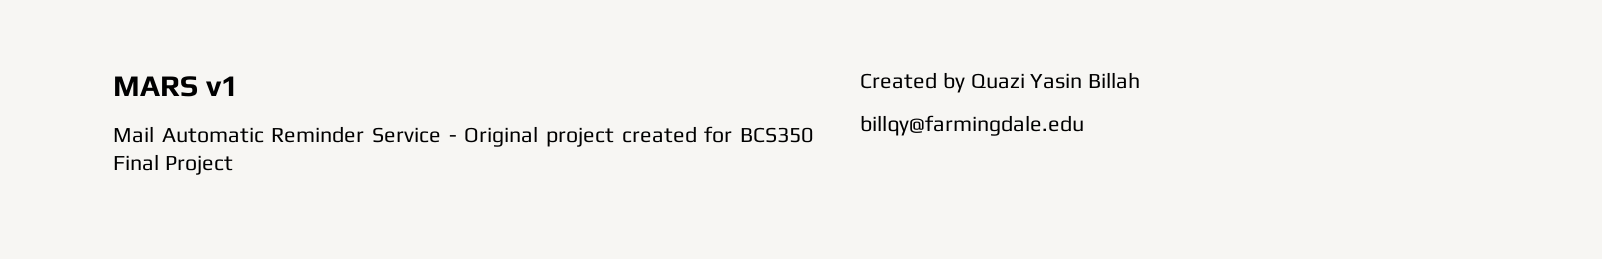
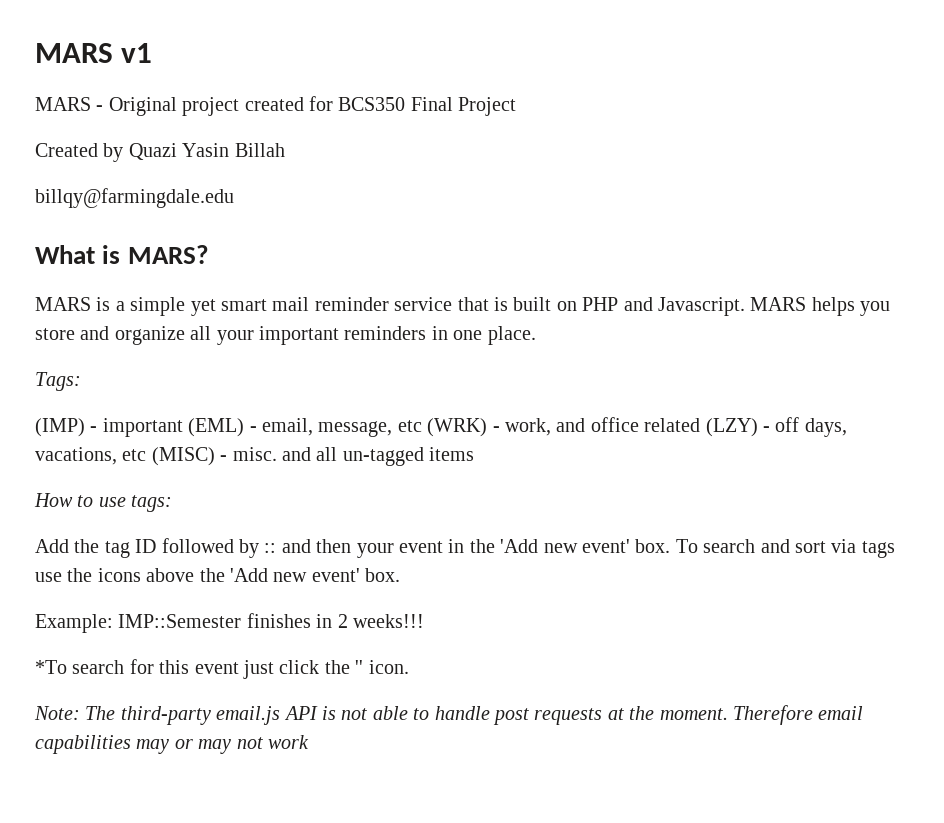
- Mail Automatic Reminder Service - Original project created for BCS350 Final Project
+ MARS - Original project created for BCS350 Final Project
+ What is MARS?
+ MARS is a simple yet smart mail reminder service that is built on PHP and Javascript. MARS helps you store and organize all your important reminders in one place.
+ Tags:
+ (IMP) - important (EML) - email, message, etc (WRK) - work, and office related (LZY) - off days, vacations, etc (MISC) - misc. and all un-tagged items
+ How to use tags:
+ Add the tag ID followed by :: and then your event in the 'Add new event' box. To search and sort via tags use the icons above the 'Add new event' box.
+ Example: IMP::Semester finishes in 2 weeks!!!
+ *To search for this event just click the '' icon.
+ Note: The third-party email.js API is not able to handle post requests at the moment. Therefore email capabilities may or may not work

